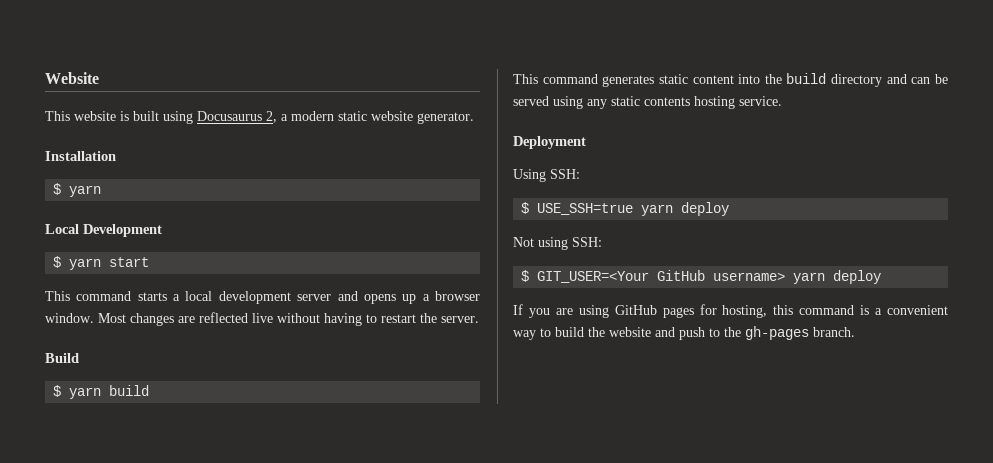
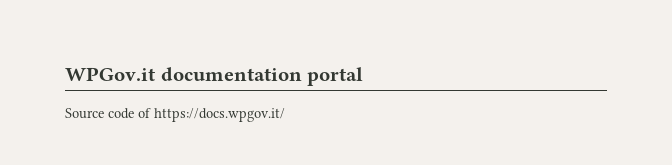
- Website
- This website is built using Docusaurus 2, a modern static website generator.
- Installation
- $ yarn
- Local Development
- $ yarn start
- This command starts a local development server and opens up a browser window. Most changes are reflected live without having to restart the server.
- Build
- $ yarn build
- This command generates static content into the build directory and can be served using any static contents hosting service.
- Deployment
- Using SSH:
- $ USE_SSH=true yarn deploy
- Not using SSH:
- $ GIT_USER=<Your GitHub username> yarn deploy
- If you are using GitHub pages for hosting, this command is a convenient way to build the website and push to the gh-pages branch.
+ WPGov.it documentation portal
+ Source code of https://docs.wpgov.it/

